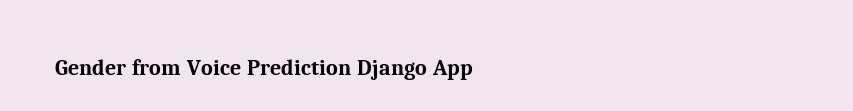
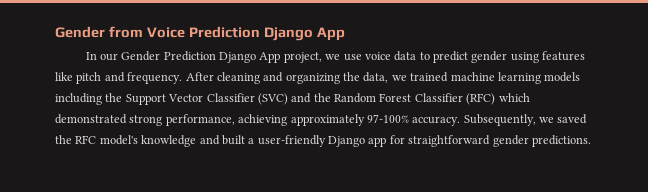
+ In our Gender Prediction Django App project, we use voice data to predict gender using features like pitch and frequency. After cleaning and organizing the data, we trained machine learning models including the Support Vector Classifier (SVC) and the Random Forest Classifier (RFC) which demonstrated strong performance, achieving approximately 97-100% accuracy. Subsequently, we saved the RFC model's knowledge and built a user-friendly Django app for straightforward gender predictions.

